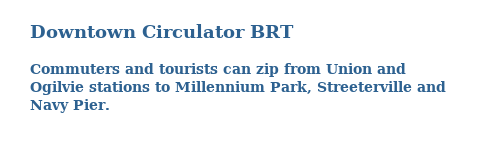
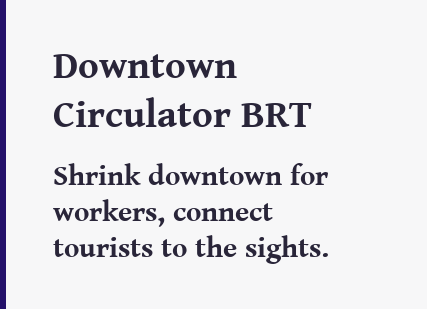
- Commuters and tourists can zip from Union and Ogilvie stations to Millennium Park, Streeterville and Navy Pier.
+ Shrink downtown for workers, connect tourists to the sights.

